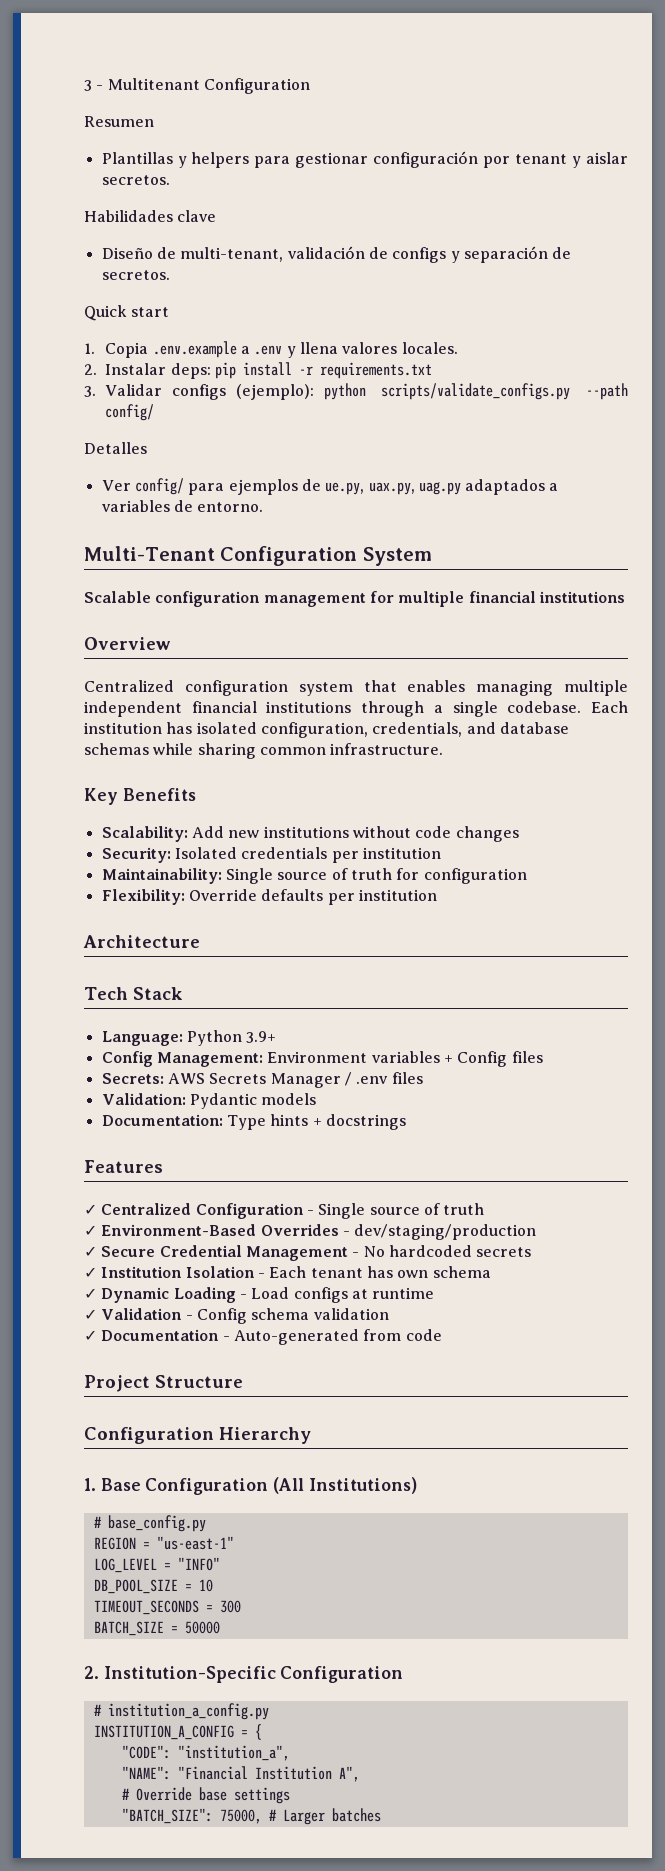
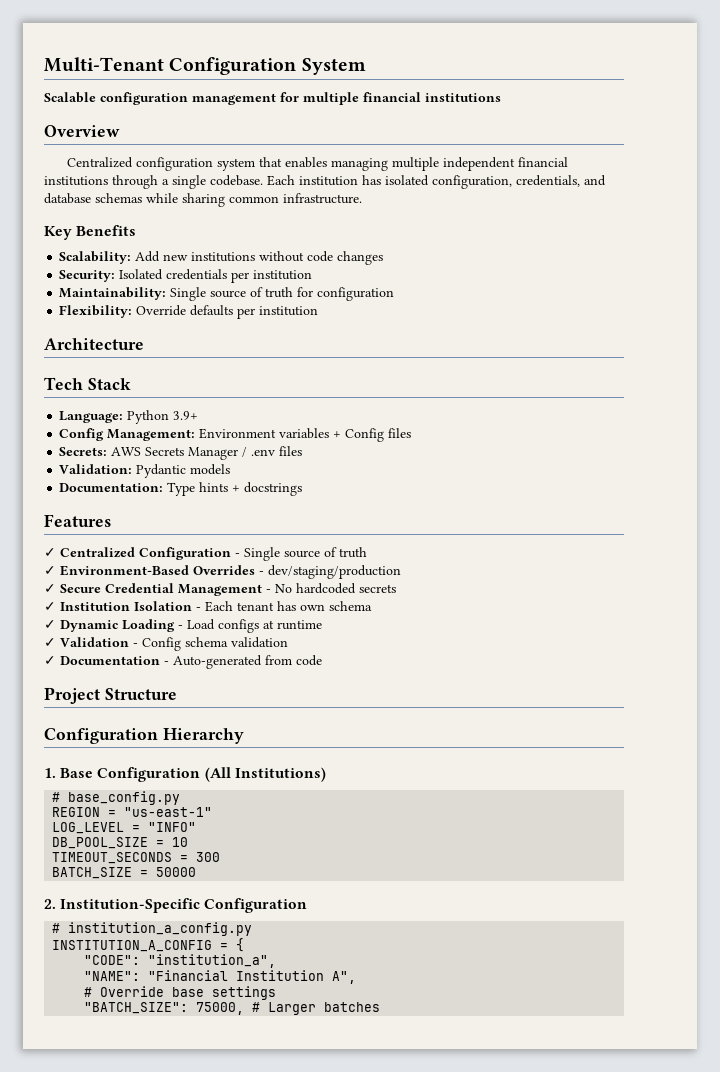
- 3 - Multitenant Configuration
- Resumen
- Plantillas y helpers para gestionar configuración por tenant y aislar secretos.
- Habilidades clave
- Diseño de multi-tenant, validación de configs y separación de secretos.
- Quick start
- 1. Copia .env.example a .env y llena valores locales.
- 2. Instalar deps: pip install -r requirements.txt
- 3. Validar configs (ejemplo): python scripts/validate_configs.py --path config/
- Detalles
- Ver config/ para ejemplos de ue.py, uax.py, uag.py adaptados a variables de entorno.

